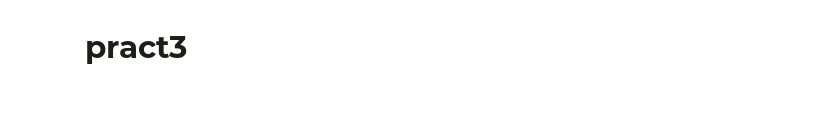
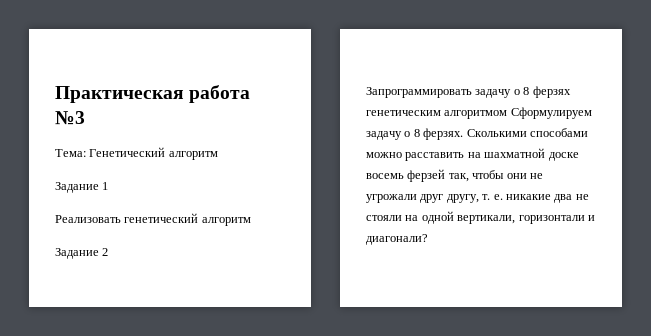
- pract3
+ Практическая работа №3
+ Тема: Генетический алгоритм
+ Задание 1
+ Реализовать генетический алгоритм
+ Задание 2
+ Запрограммировать задачу о 8 ферзях генетическим алгоритмом Сформулируем задачу о 8 ферзях. Сколькими способами можно расставить на шахматной доске восемь ферзей так, чтобы они не угрожали друг другу, т. е. никакие два не стояли на одной вертикали, горизонтали и диагонали?

